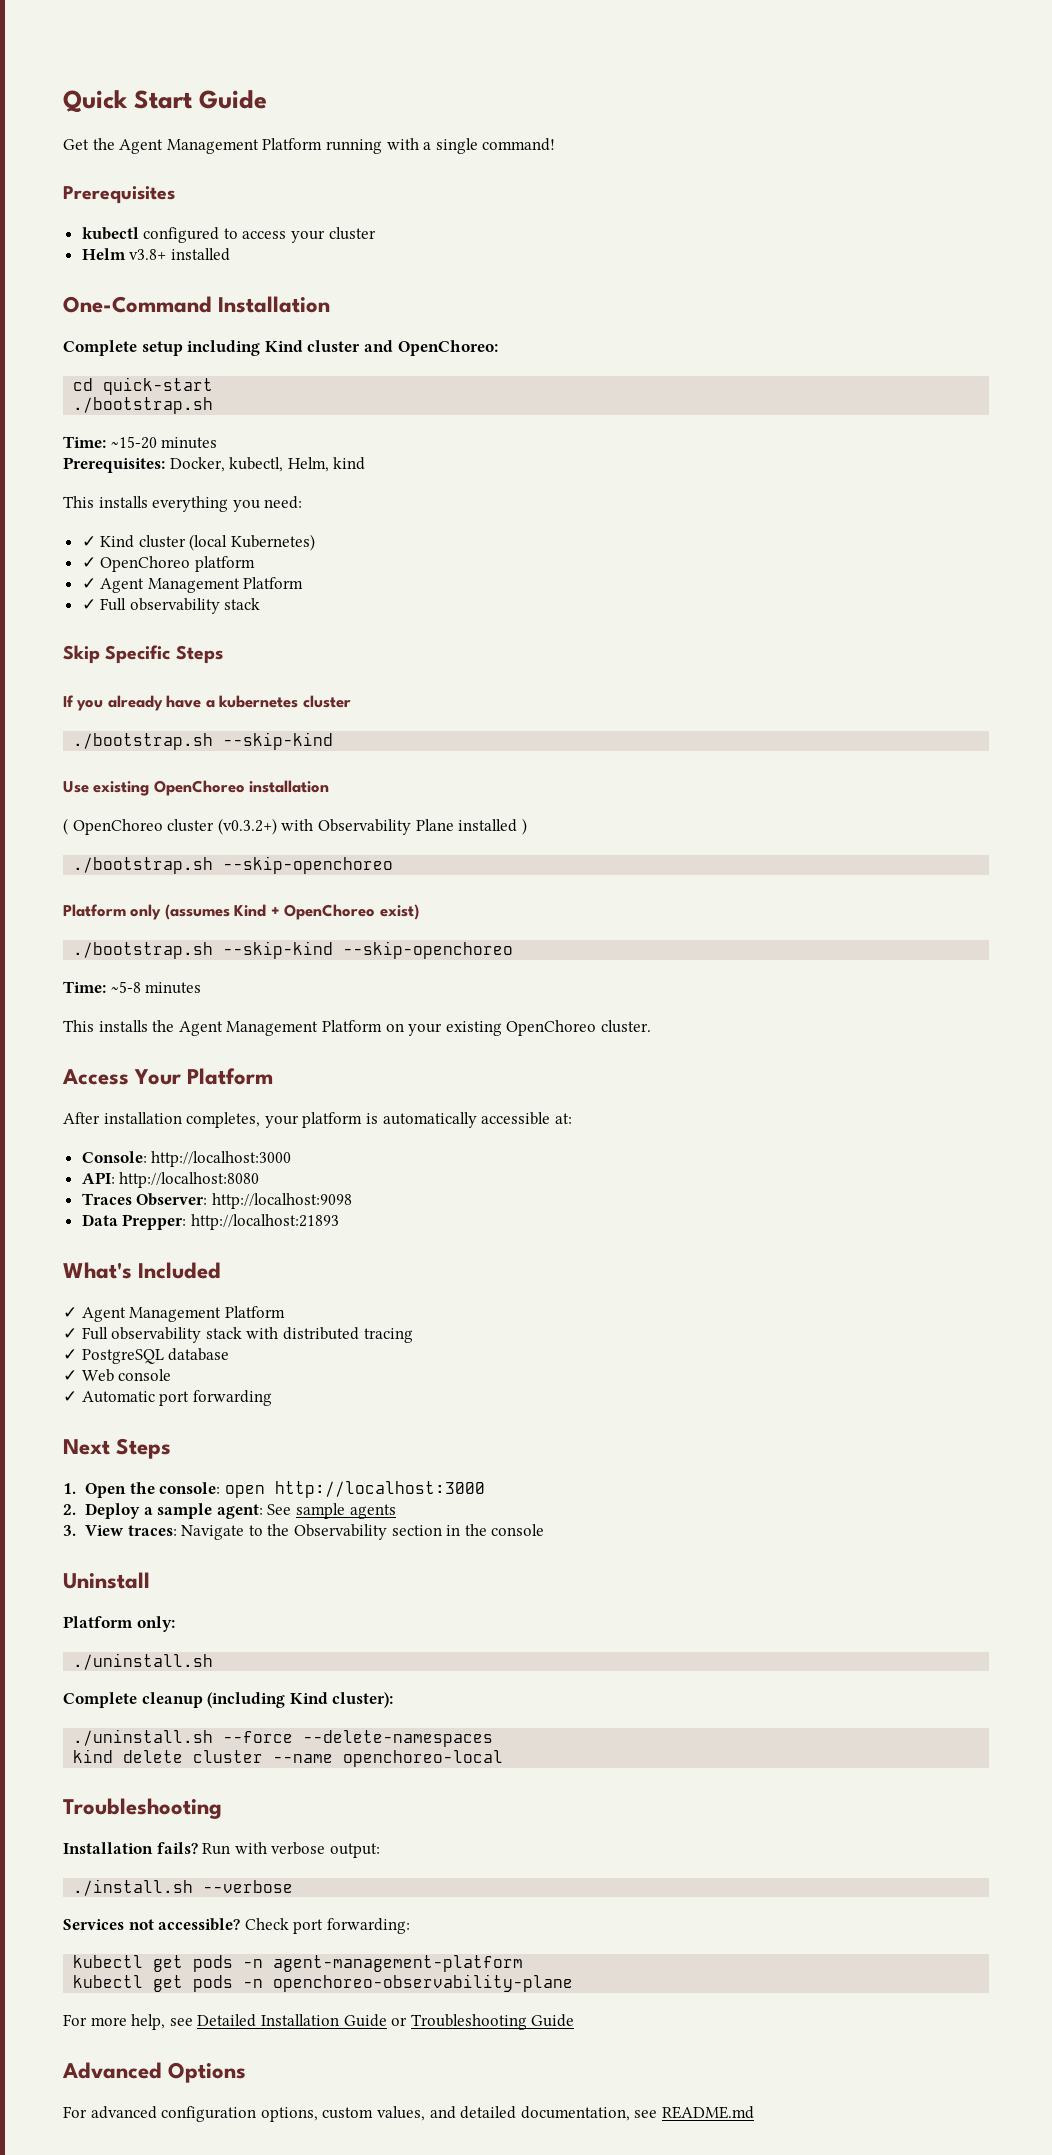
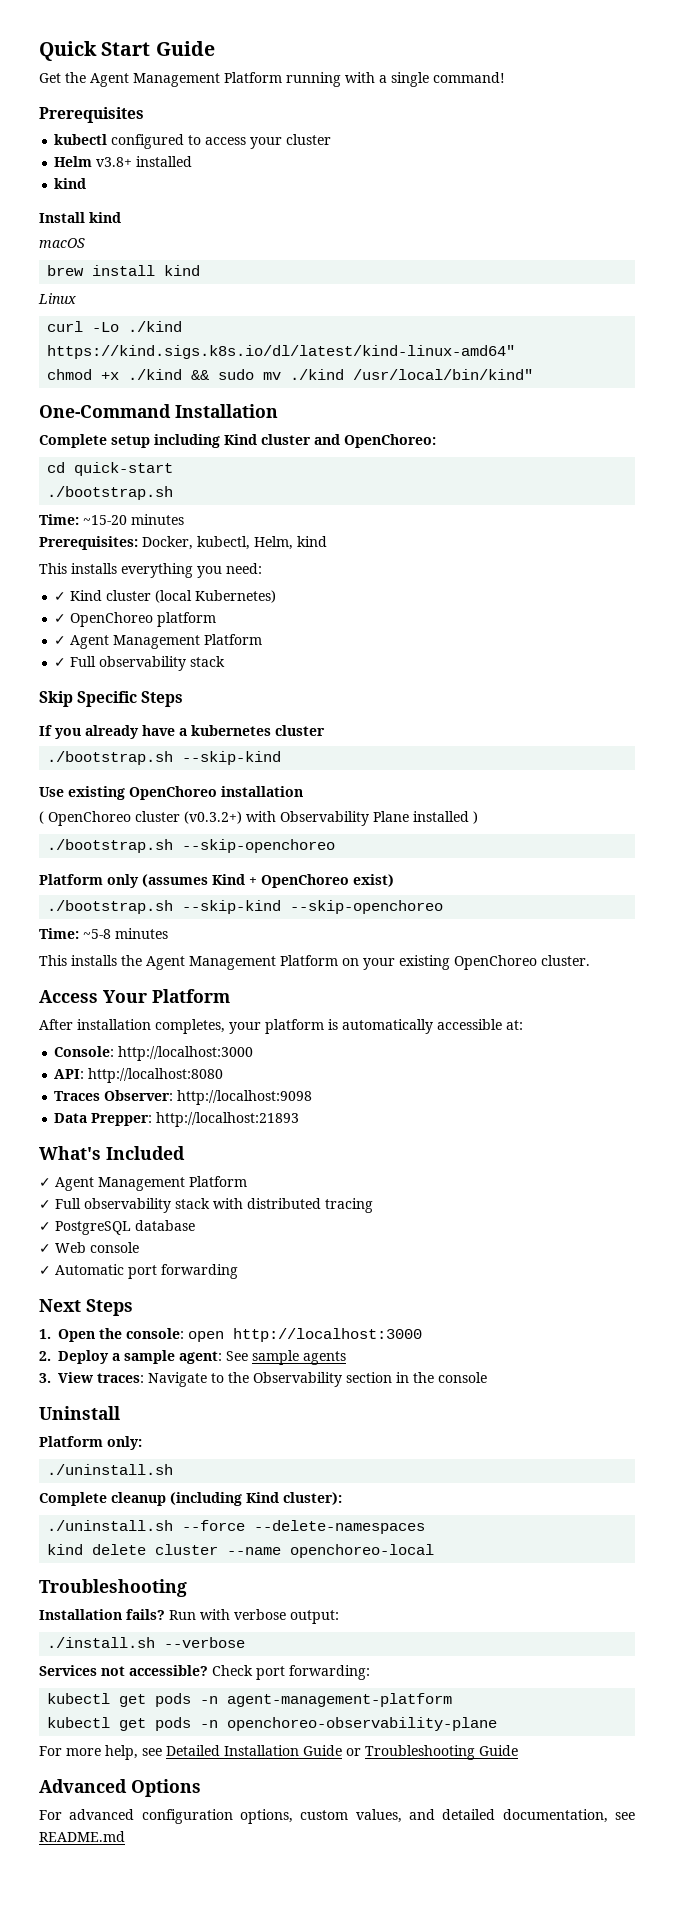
  Helm v3.8+ installed
+ kind
+ Install kind
+ macOS
+ brew install kind
+ Linux
+ curl -Lo ./kind https://kind.sigs.k8s.io/dl/latest/kind-linux-amd64"
+ chmod +x ./kind && sudo mv ./kind /usr/local/bin/kind"

